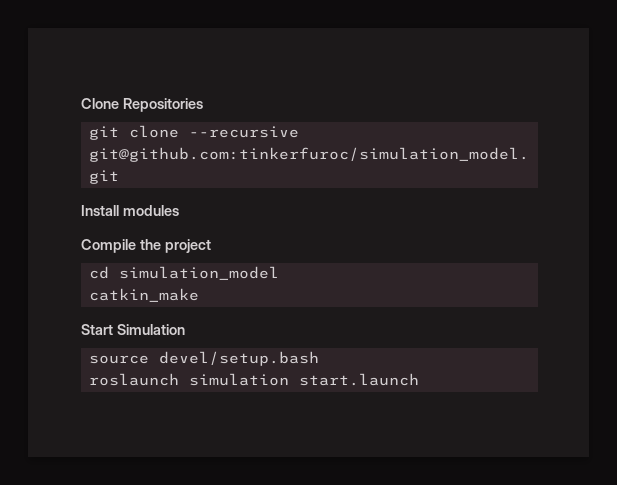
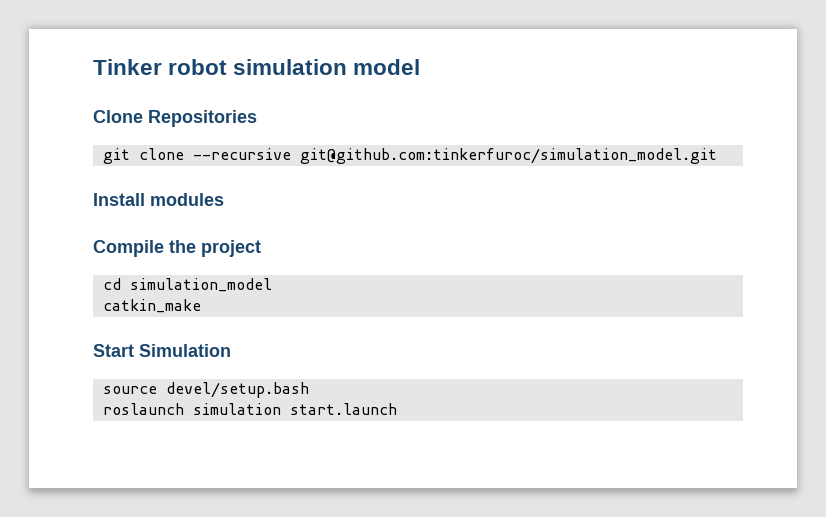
+ Tinker robot simulation model

